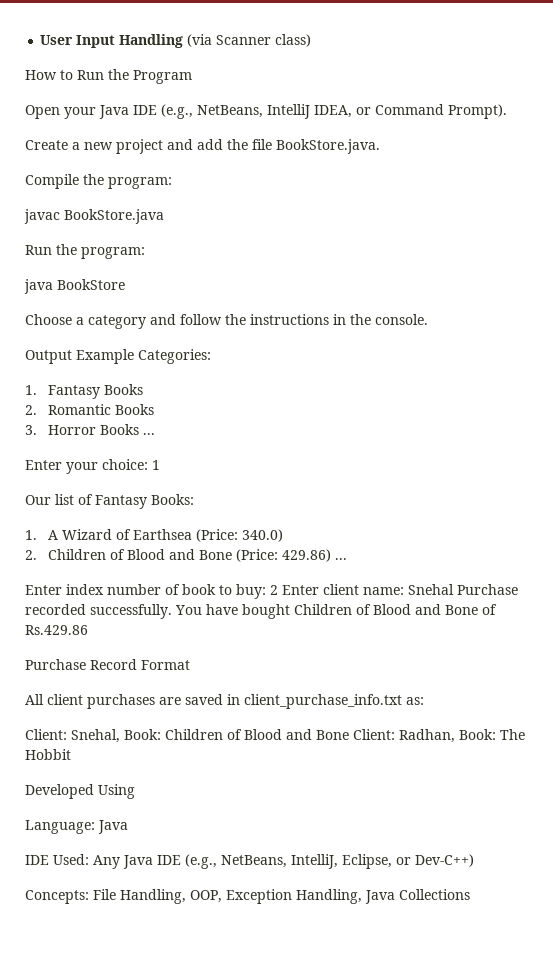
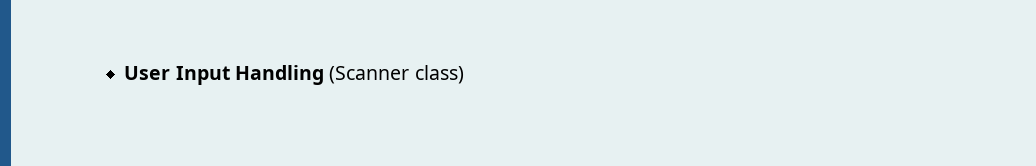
- User Input Handling (via Scanner class)
+ User Input Handling (Scanner class)
- How to Run the Program
- Open your Java IDE (e.g., NetBeans, IntelliJ IDEA, or Command Prompt).
- Create a new project and add the file BookStore.java.
- Compile the program:
- javac BookStore.java
- Run the program:
- java BookStore
- Choose a category and follow the instructions in the console.
- Output Example Categories:
- 1. Fantasy Books
- 2. Romantic Books
- 3. Horror Books ...
- Enter your choice: 1
- Our list of Fantasy Books:
- 1. A Wizard of Earthsea (Price: 340.0)
- 2. Children of Blood and Bone (Price: 429.86) ...
- Enter index number of book to buy: 2 Enter client name: Snehal Purchase recorded successfully. You have bought Children of Blood and Bone of Rs.429.86
- Purchase Record Format
- All client purchases are saved in client_purchase_info.txt as:
- Client: Snehal, Book: Children of Blood and Bone Client: Radhan, Book: The Hobbit
- Developed Using
- Language: Java
- IDE Used: Any Java IDE (e.g., NetBeans, IntelliJ, Eclipse, or Dev-C++)
- Concepts: File Handling, OOP, Exception Handling, Java Collections

